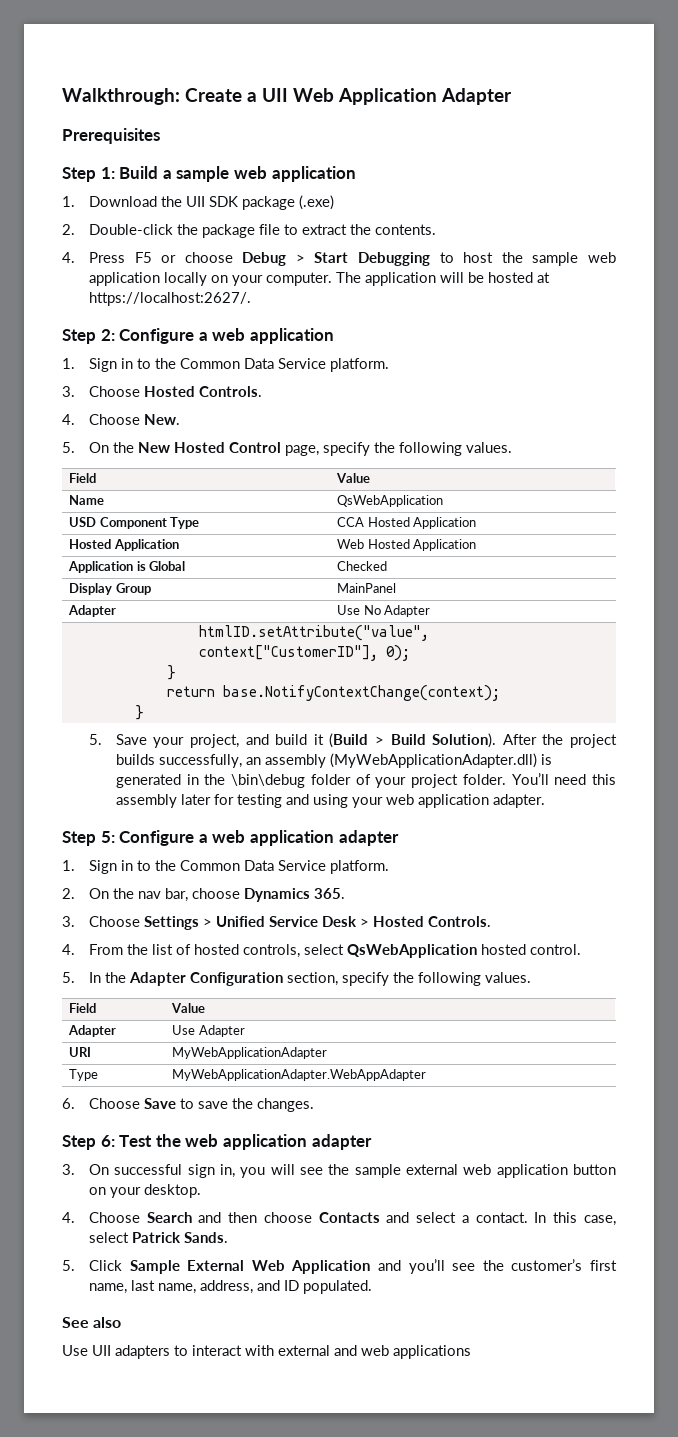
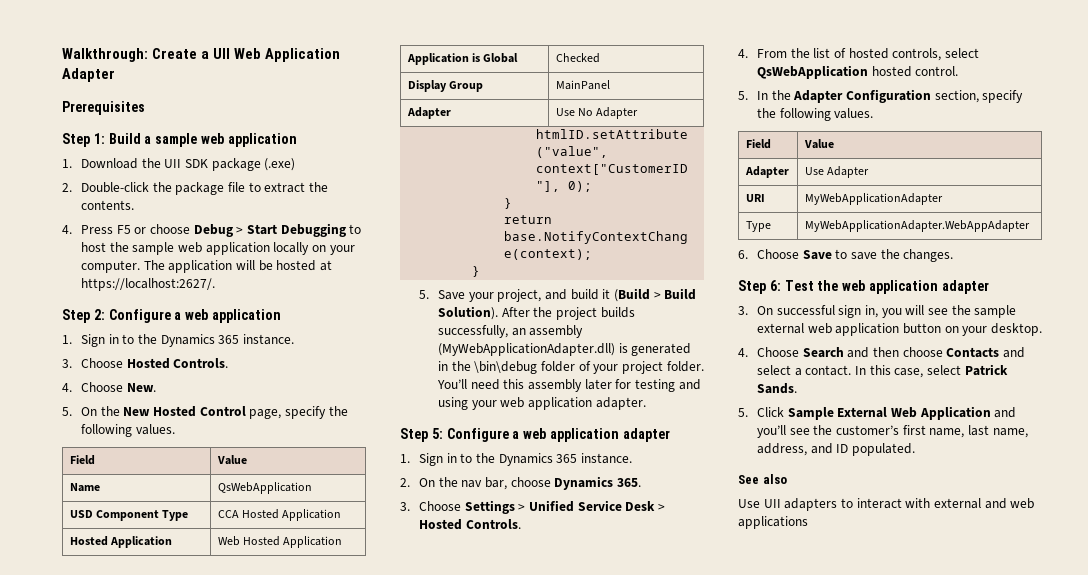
  Step 2: Configure a web application
- 1. Sign in to the Common Data Service platform.
+ 1. Sign in to the Dynamics 365 instance.
  Step 5: Configure a web application adapter
- 1. Sign in to the Common Data Service platform.
+ 1. Sign in to the Dynamics 365 instance.

